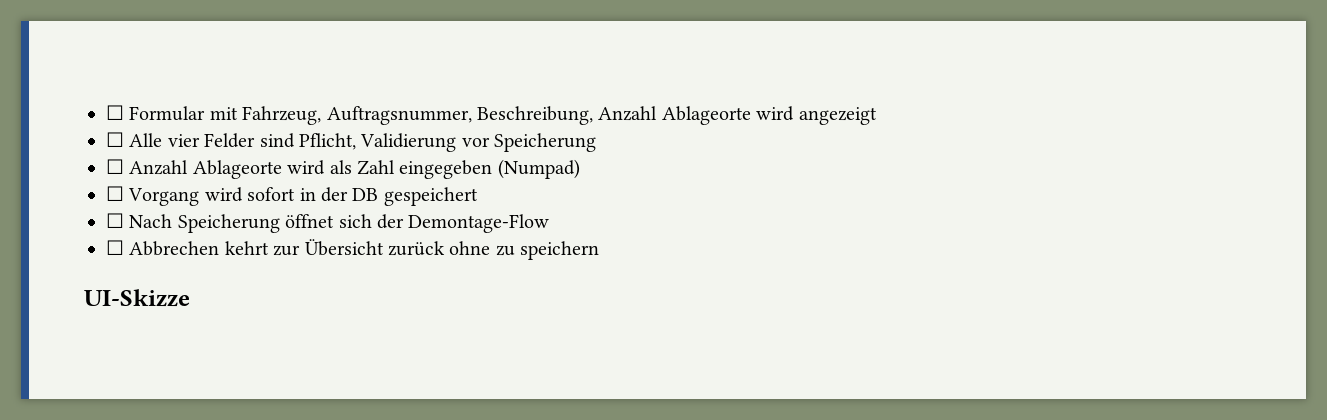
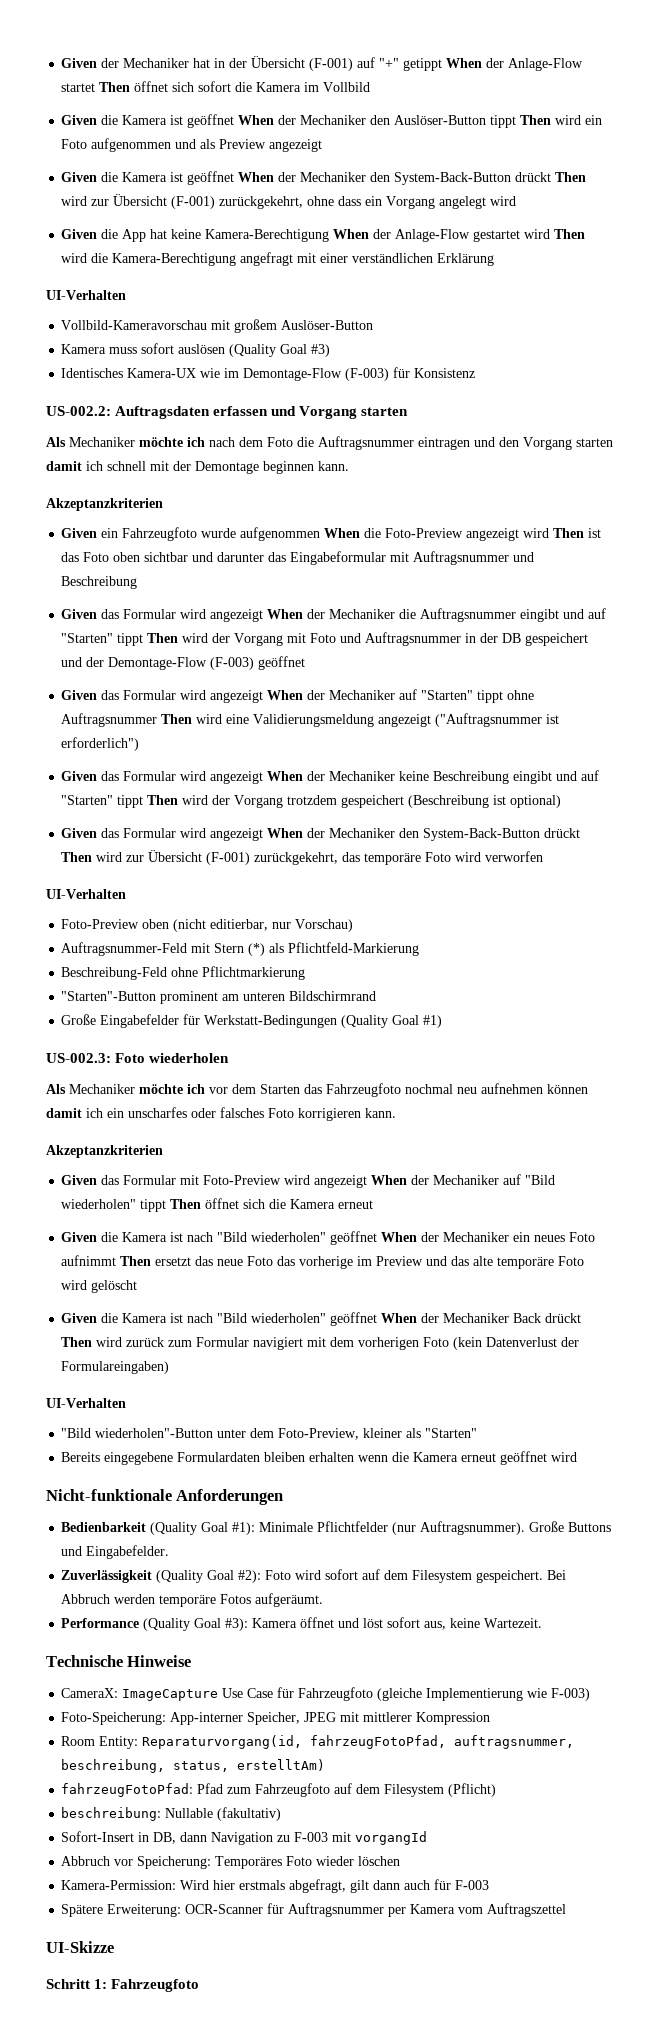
- ☐ Formular mit Fahrzeug, Auftragsnummer, Beschreibung, Anzahl Ablageorte wird angezeigt
- ☐ Alle vier Felder sind Pflicht, Validierung vor Speicherung
- ☐ Anzahl Ablageorte wird als Zahl eingegeben (Numpad)
- ☐ Vorgang wird sofort in der DB gespeichert
- ☐ Nach Speicherung öffnet sich der Demontage-Flow
- ☐ Abbrechen kehrt zur Übersicht zurück ohne zu speichern
+ Given der Mechaniker hat in der Übersicht (F-001) auf "+" getippt When der Anlage-Flow startet Then öffnet sich sofort die Kamera im Vollbild
+ Given die Kamera ist geöffnet When der Mechaniker den Auslöser-Button tippt Then wird ein Foto aufgenommen und als Preview angezeigt
+ Given die Kamera ist geöffnet When der Mechaniker den System-Back-Button drückt Then wird zur Übersicht (F-001) zurückgekehrt, ohne dass ein Vorgang angelegt wird
+ Given die App hat keine Kamera-Berechtigung When der Anlage-Flow gestartet wird Then wird die Kamera-Berechtigung angefragt mit einer verständlichen Erklärung
+ UI-Verhalten
+ Vollbild-Kameravorschau mit großem Auslöser-Button
+ Kamera muss sofort auslösen (Quality Goal #3)
+ Identisches Kamera-UX wie im Demontage-Flow (F-003) für Konsistenz
+ US-002.2: Auftragsdaten erfassen und Vorgang starten
+ Als Mechaniker möchte ich nach dem Foto die Auftragsnummer eintragen und den Vorgang starten damit ich schnell mit der Demontage beginnen kann.
+ Akzeptanzkriterien
+ Given ein Fahrzeugfoto wurde aufgenommen When die Foto-Preview angezeigt wird Then ist das Foto oben sichtbar und darunter das Eingabeformular mit Auftragsnummer und Beschreibung
+ Given das Formular wird angezeigt When der Mechaniker die Auftragsnummer eingibt und auf "Starten" tippt Then wird der Vorgang mit Foto und Auftragsnummer in der DB gespeichert und der Demontage-Flow (F-003) geöffnet
+ Given das Formular wird angezeigt When der Mechaniker auf "Starten" tippt ohne Auftragsnummer Then wird eine Validierungsmeldung angezeigt ("Auftragsnummer ist erforderlich")
+ Given das Formular wird angezeigt When der Mechaniker keine Beschreibung eingibt und auf "Starten" tippt Then wird der Vorgang trotzdem gespeichert (Beschreibung ist optional)
+ Given das Formular wird angezeigt When der Mechaniker den System-Back-Button drückt Then wird zur Übersicht (F-001) zurückgekehrt, das temporäre Foto wird verworfen
+ UI-Verhalten
+ Foto-Preview oben (nicht editierbar, nur Vorschau)
+ Auftragsnummer-Feld mit Stern (*) als Pflichtfeld-Markierung
+ Beschreibung-Feld ohne Pflichtmarkierung
+ "Starten"-Button prominent am unteren Bildschirmrand
+ Große Eingabefelder für Werkstatt-Bedingungen (Quality Goal #1)
+ US-002.3: Foto wiederholen
+ Als Mechaniker möchte ich vor dem Starten das Fahrzeugfoto nochmal neu aufnehmen können damit ich ein unscharfes oder falsches Foto korrigieren kann.
+ Akzeptanzkriterien
+ Given das Formular mit Foto-Preview wird angezeigt When der Mechaniker auf "Bild wiederholen" tippt Then öffnet sich die Kamera erneut
+ Given die Kamera ist nach "Bild wiederholen" geöffnet When der Mechaniker ein neues Foto aufnimmt Then ersetzt das neue Foto das vorherige im Preview und das alte temporäre Foto wird gelöscht
+ Given die Kamera ist nach "Bild wiederholen" geöffnet When der Mechaniker Back drückt Then wird zurück zum Formular navigiert mit dem vorherigen Foto (kein Datenverlust der Formulareingaben)
+ UI-Verhalten
+ "Bild wiederholen"-Button unter dem Foto-Preview, kleiner als "Starten"
+ Bereits eingegebene Formulardaten bleiben erhalten wenn die Kamera erneut geöffnet wird
+ Nicht-funktionale Anforderungen
+ Bedienbarkeit (Quality Goal #1): Minimale Pflichtfelder (nur Auftragsnummer). Große Buttons und Eingabefelder.
+ Zuverlässigkeit (Quality Goal #2): Foto wird sofort auf dem Filesystem gespeichert. Bei Abbruch werden temporäre Fotos aufgeräumt.
+ Performance (Quality Goal #3): Kamera öffnet und löst sofort aus, keine Wartezeit.
+ Technische Hinweise
+ CameraX: ImageCapture Use Case für Fahrzeugfoto (gleiche Implementierung wie F-003)
+ Foto-Speicherung: App-interner Speicher, JPEG mit mittlerer Kompression
+ Room Entity: Reparaturvorgang(id, fahrzeugFotoPfad, auftragsnummer, beschreibung, status, erstelltAm)
+ fahrzeugFotoPfad: Pfad zum Fahrzeugfoto auf dem Filesystem (Pflicht)
+ beschreibung: Nullable (fakultativ)
+ Sofort-Insert in DB, dann Navigation zu F-003 mit vorgangId
+ Abbruch vor Speicherung: Temporäres Foto wieder löschen
+ Kamera-Permission: Wird hier erstmals abgefragt, gilt dann auch für F-003
+ Spätere Erweiterung: OCR-Scanner für Auftragsnummer per Kamera vom Auftragszettel
  UI-Skizze
+ Schritt 1: Fahrzeugfoto

